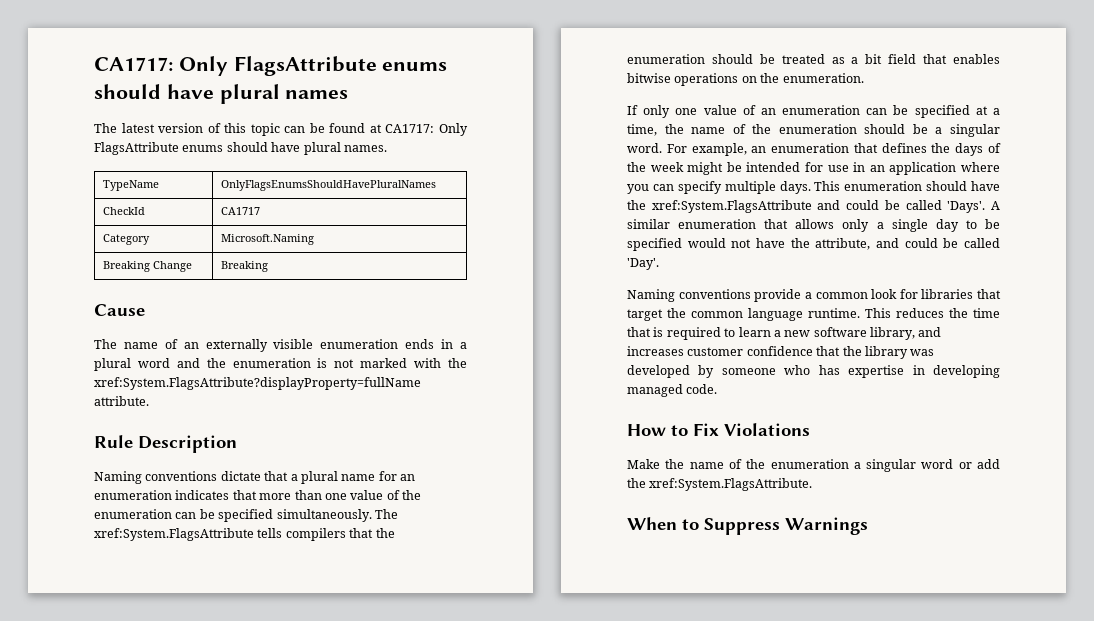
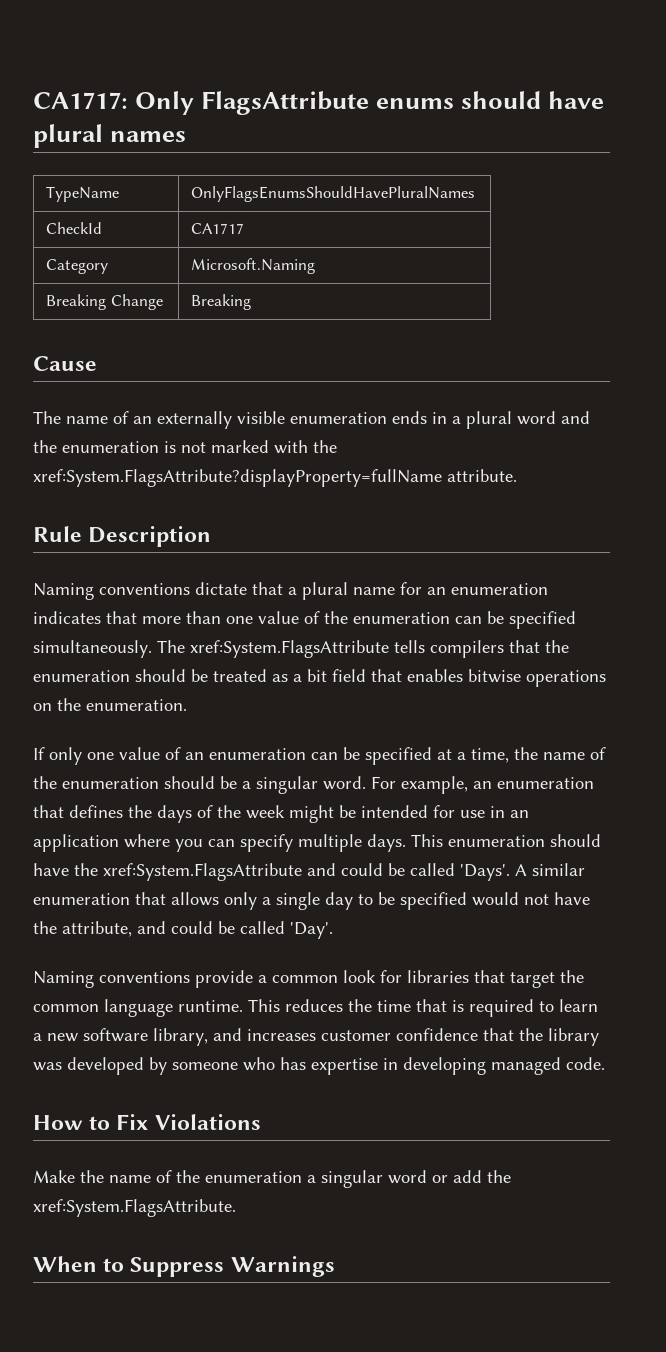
- The latest version of this topic can be found at CA1717: Only FlagsAttribute enums should have plural names.

